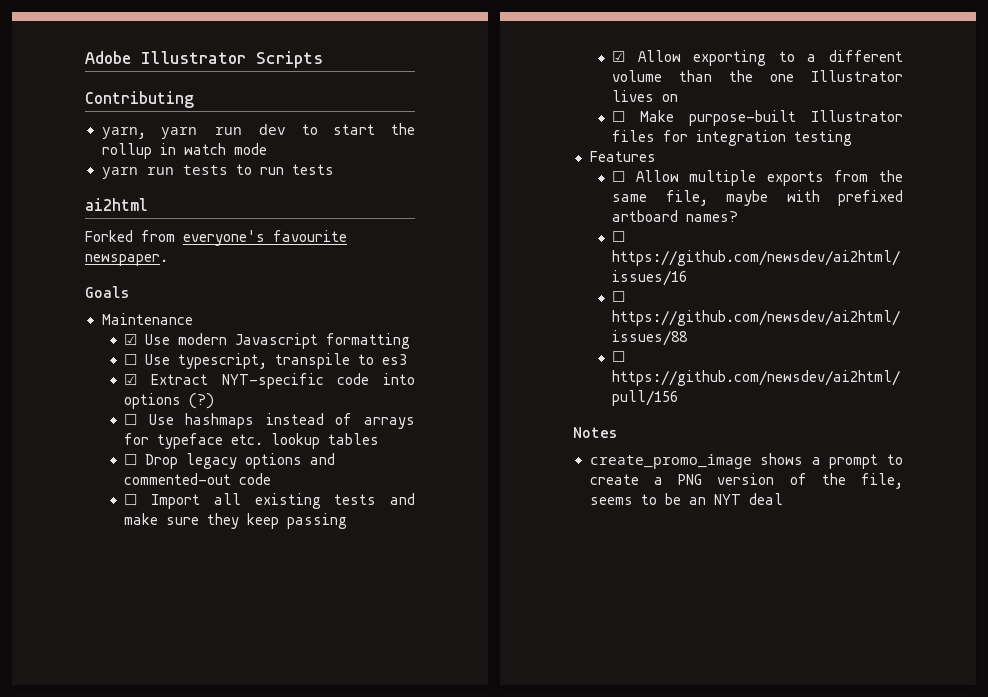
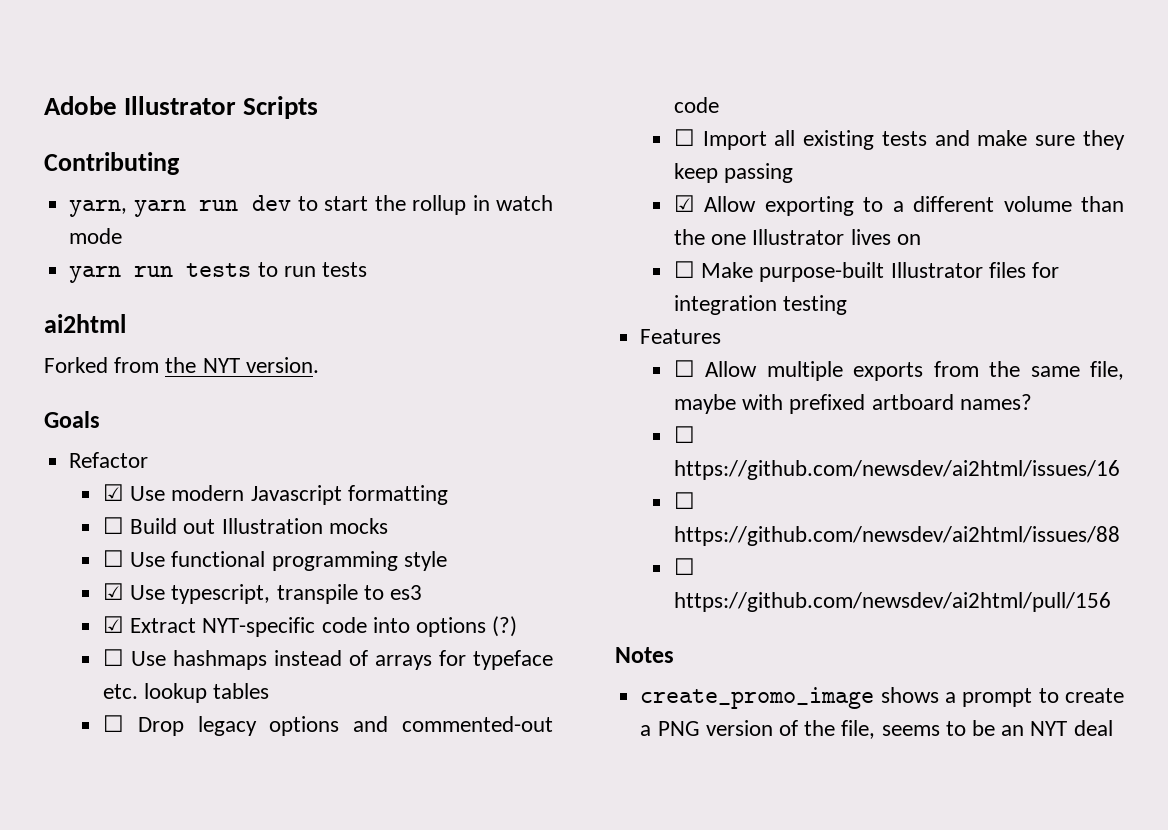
- Forked from everyone's favourite newspaper.
+ Forked from the NYT version.
- Maintenance
+ Refactor
- ☐ Use typescript, transpile to es3
+ ☐ Build out Illustration mocks
+ ☐ Use functional programming style
+ ☑ Use typescript, transpile to es3

